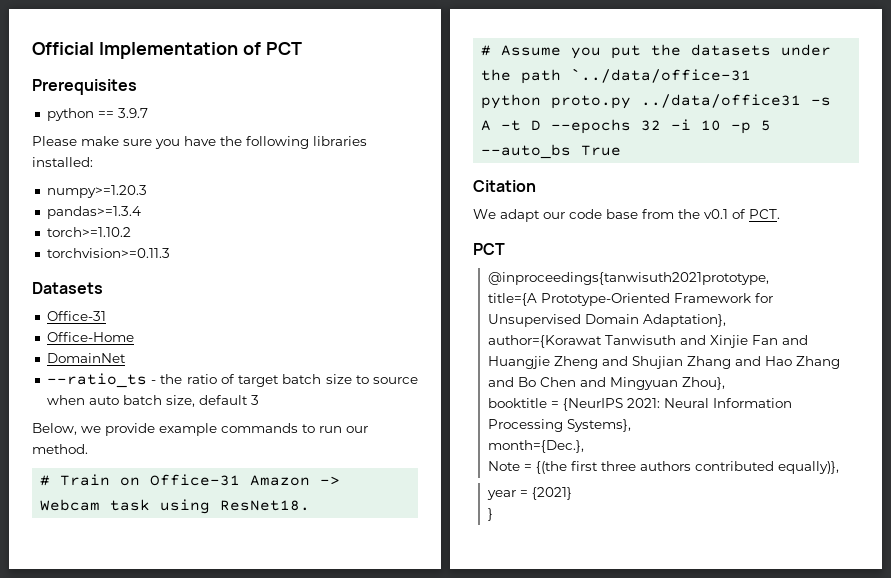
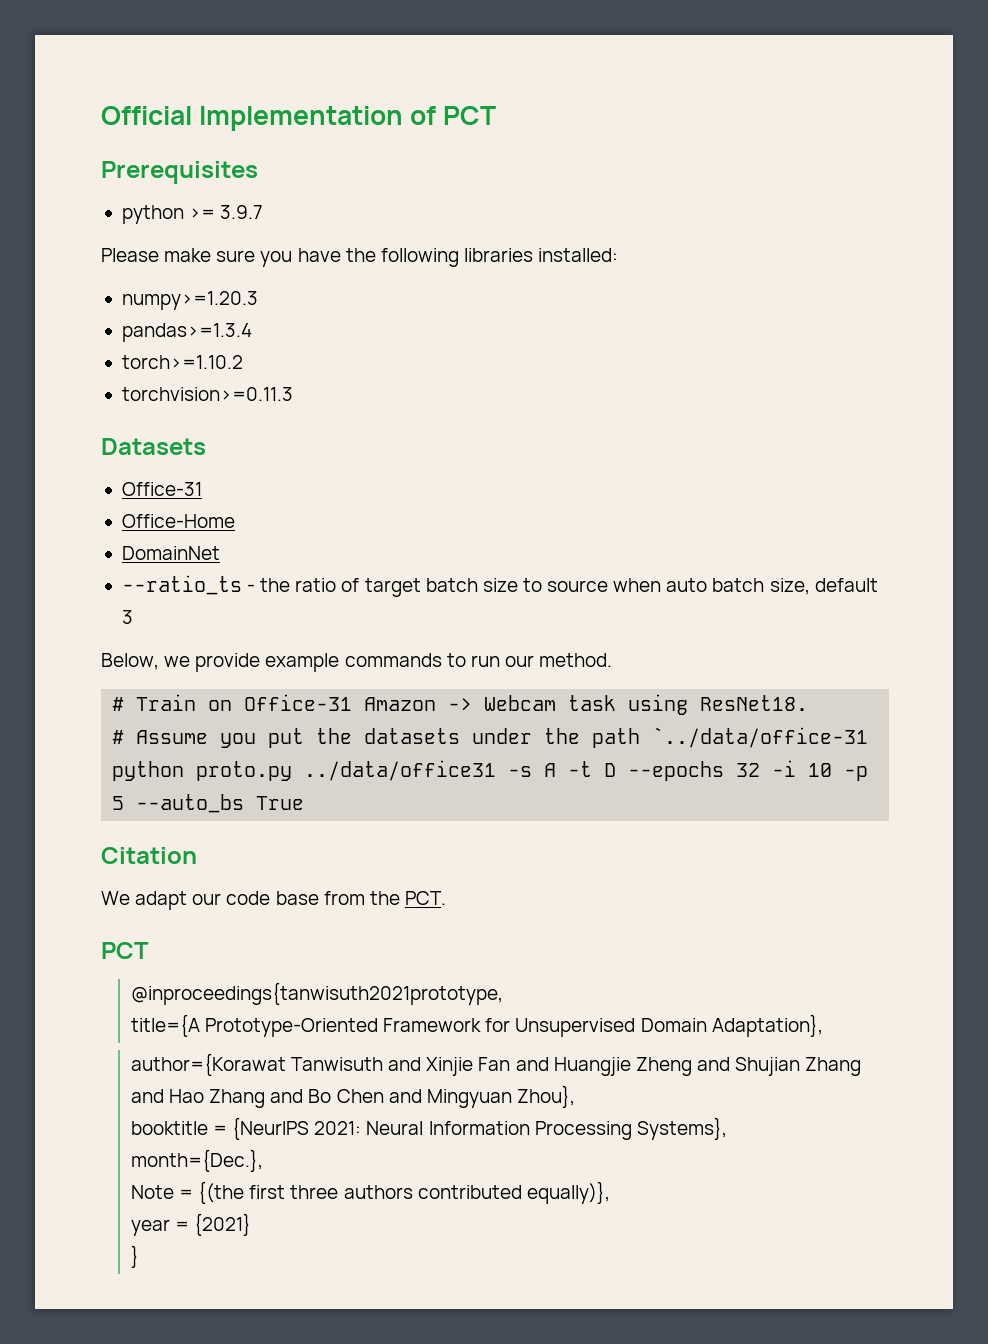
- python == 3.9.7
+ python >= 3.9.7
- We adapt our code base from the v0.1 of PCT.
+ We adapt our code base from the PCT.

